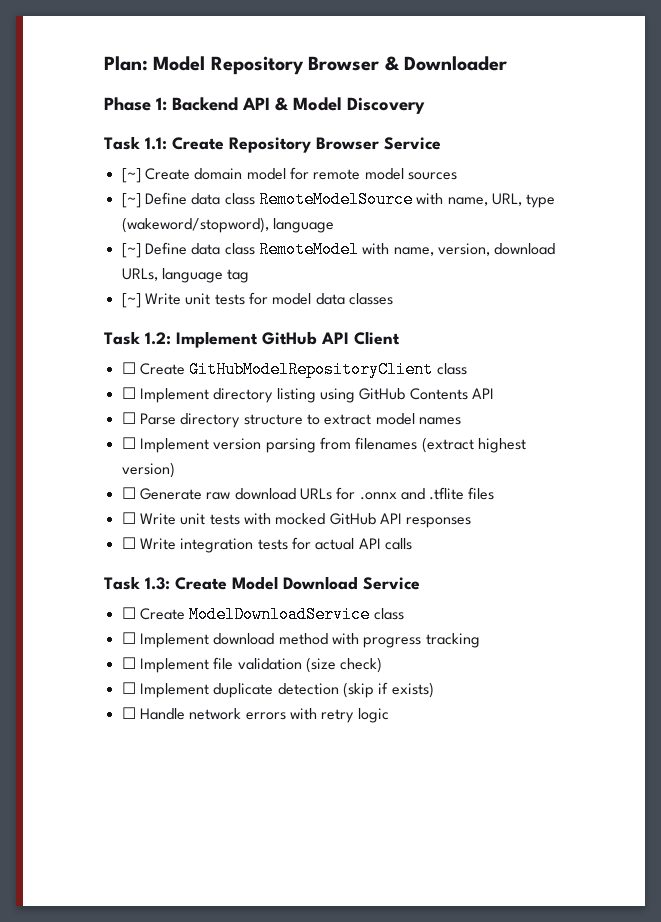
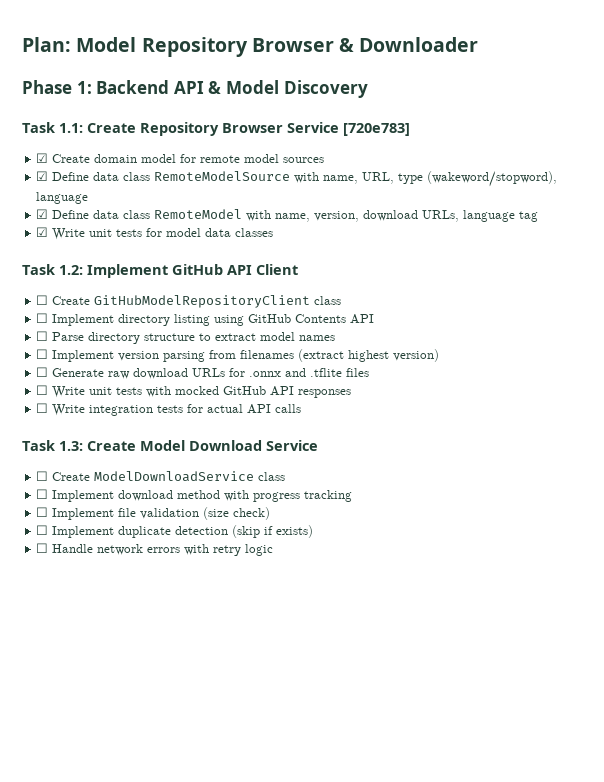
- Task 1.1: Create Repository Browser Service
- [~] Create domain model for remote model sources
+ Task 1.1: Create Repository Browser Service [720e783]
+ ☑ Create domain model for remote model sources
- [~] Define data class RemoteModelSource with name, URL, type (wakeword/stopword), language
+ ☑ Define data class RemoteModelSource with name, URL, type (wakeword/stopword), language
- [~] Define data class RemoteModel with name, version, download URLs, language tag
+ ☑ Define data class RemoteModel with name, version, download URLs, language tag
- [~] Write unit tests for model data classes
+ ☑ Write unit tests for model data classes

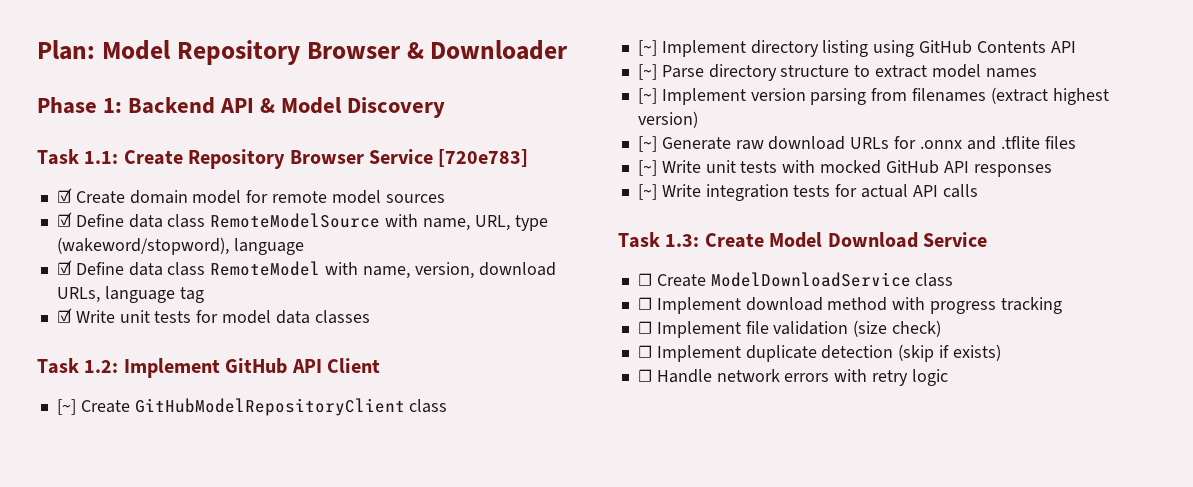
- ☐ Create GitHubModelRepositoryClient class
+ [~] Create GitHubModelRepositoryClient class
- ☐ Implement directory listing using GitHub Contents API
+ [~] Implement directory listing using GitHub Contents API
- ☐ Parse directory structure to extract model names
+ [~] Parse directory structure to extract model names
- ☐ Implement version parsing from filenames (extract highest version)
+ [~] Implement version parsing from filenames (extract highest version)
- ☐ Generate raw download URLs for .onnx and .tflite files
+ [~] Generate raw download URLs for .onnx and .tflite files
- ☐ Write unit tests with mocked GitHub API responses
+ [~] Write unit tests with mocked GitHub API responses
- ☐ Write integration tests for actual API calls
+ [~] Write integration tests for actual API calls

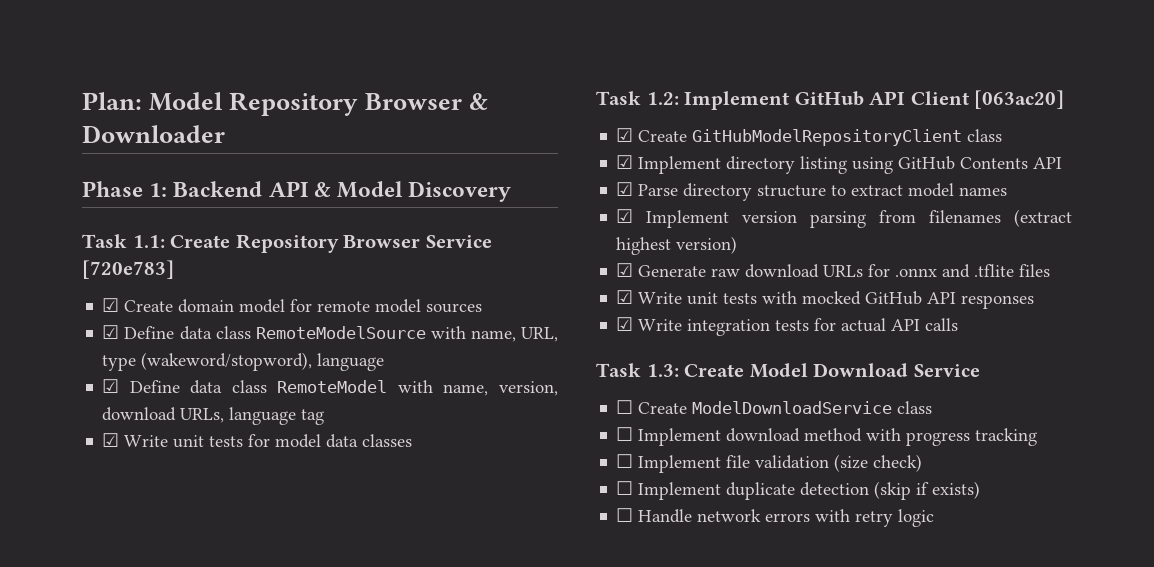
- Task 1.2: Implement GitHub API Client
- [~] Create GitHubModelRepositoryClient class
+ Task 1.2: Implement GitHub API Client [063ac20]
+ ☑ Create GitHubModelRepositoryClient class
- [~] Implement directory listing using GitHub Contents API
+ ☑ Implement directory listing using GitHub Contents API
- [~] Parse directory structure to extract model names
+ ☑ Parse directory structure to extract model names
- [~] Implement version parsing from filenames (extract highest version)
+ ☑ Implement version parsing from filenames (extract highest version)
- [~] Generate raw download URLs for .onnx and .tflite files
+ ☑ Generate raw download URLs for .onnx and .tflite files
- [~] Write unit tests with mocked GitHub API responses
+ ☑ Write unit tests with mocked GitHub API responses
- [~] Write integration tests for actual API calls
+ ☑ Write integration tests for actual API calls

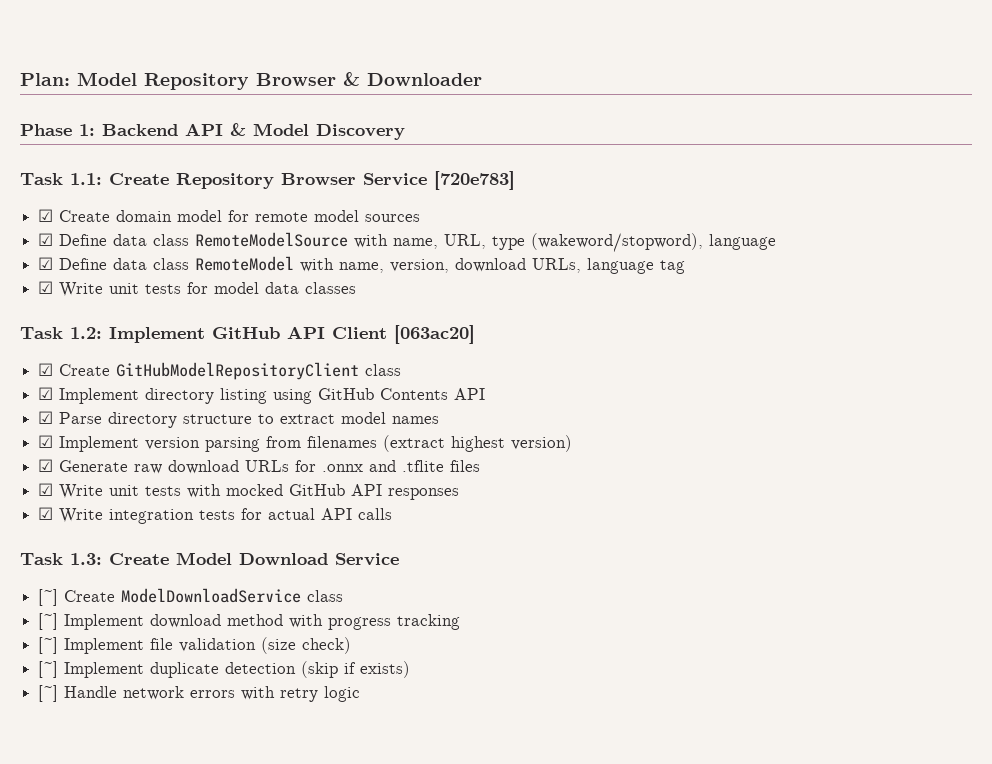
- ☐ Create ModelDownloadService class
+ [~] Create ModelDownloadService class
- ☐ Implement download method with progress tracking
+ [~] Implement download method with progress tracking
- ☐ Implement file validation (size check)
+ [~] Implement file validation (size check)
- ☐ Implement duplicate detection (skip if exists)
+ [~] Implement duplicate detection (skip if exists)
- ☐ Handle network errors with retry logic
+ [~] Handle network errors with retry logic

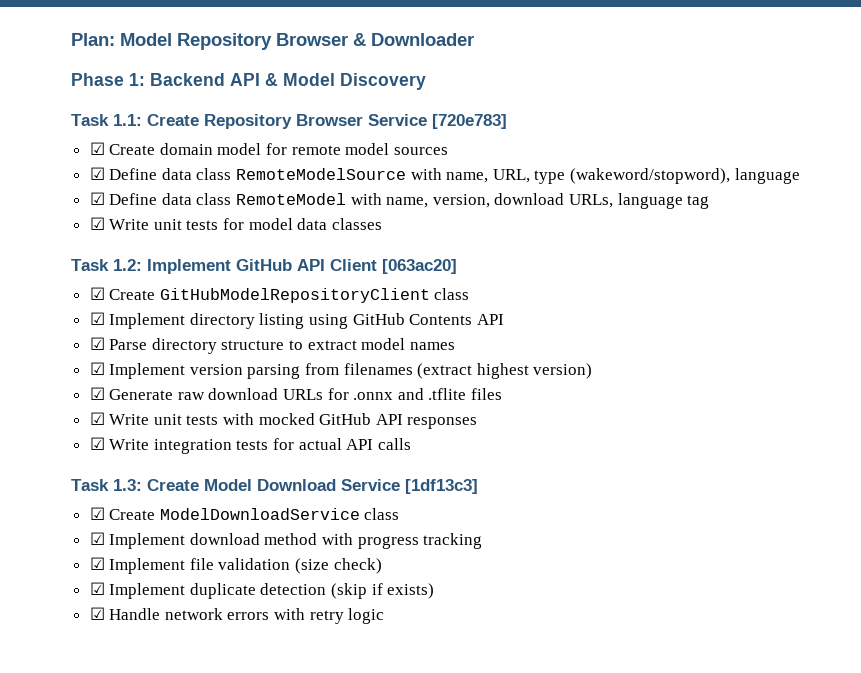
- Task 1.3: Create Model Download Service
- [~] Create ModelDownloadService class
+ Task 1.3: Create Model Download Service [1df13c3]
+ ☑ Create ModelDownloadService class
- [~] Implement download method with progress tracking
+ ☑ Implement download method with progress tracking
- [~] Implement file validation (size check)
+ ☑ Implement file validation (size check)
- [~] Implement duplicate detection (skip if exists)
+ ☑ Implement duplicate detection (skip if exists)
- [~] Handle network errors with retry logic
+ ☑ Handle network errors with retry logic

